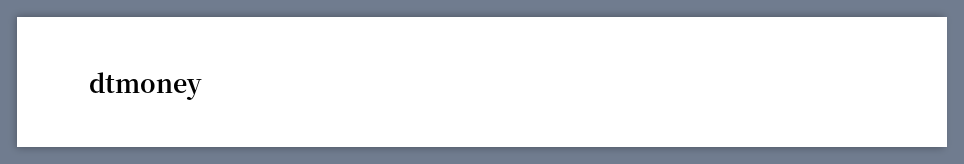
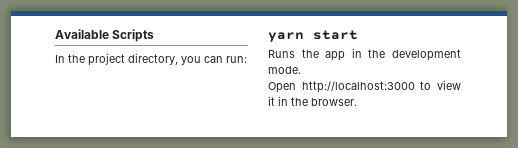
- dtmoney
+ Available Scripts
+ In the project directory, you can run:
+ yarn start
+ Runs the app in the development mode.
+ Open http://localhost:3000 to view it in the browser.

